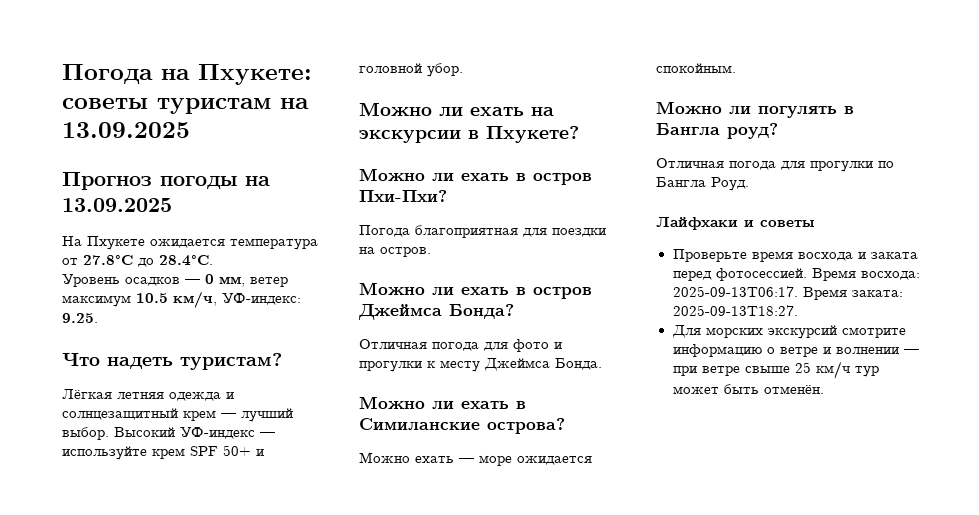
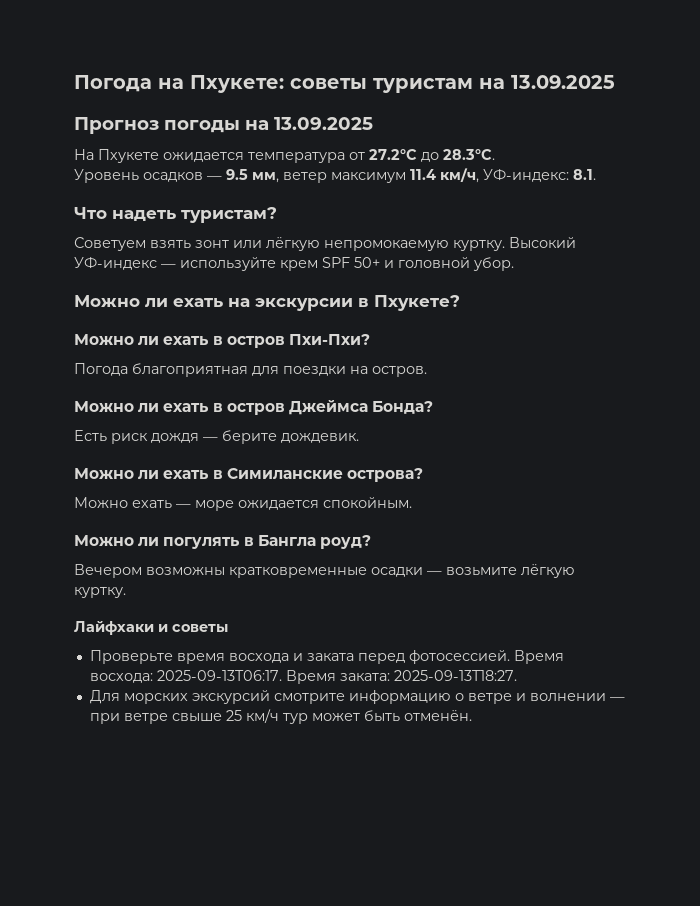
- На Пхукете ожидается температура от 27.8°C до 28.4°C.
+ На Пхукете ожидается температура от 27.2°C до 28.3°C.
- Уровень осадков — 0 мм, ветер максимум 10.5 км/ч, УФ-индекс: 9.25.
+ Уровень осадков — 9.5 мм, ветер максимум 11.4 км/ч, УФ-индекс: 8.1.
- Лёгкая летняя одежда и солнцезащитный крем — лучший выбор.
+ Советуем взять зонт или лёгкую непромокаемую куртку.
- Отличная погода для фото и прогулки к месту Джеймса Бонда.
+ Есть риск дождя — берите дождевик.
- Отличная погода для прогулки по Бангла Роуд.
+ Вечером возможны кратковременные осадки — возьмите лёгкую куртку.

